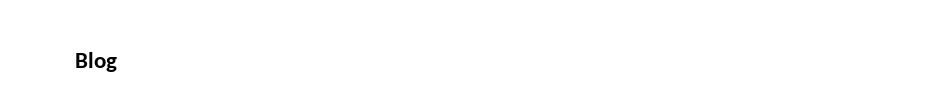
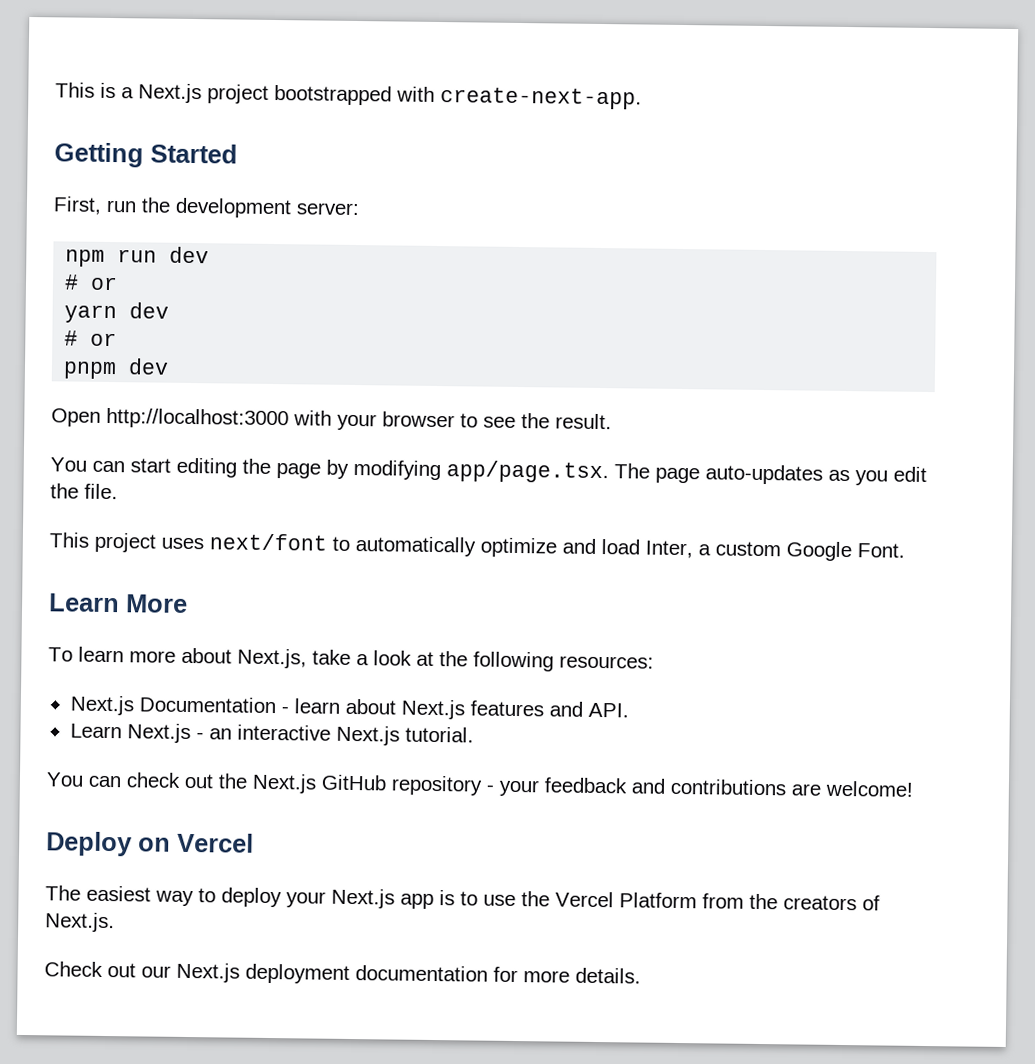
- Blog
+ This is a Next.js project bootstrapped with create-next-app.
+ Getting Started
+ First, run the development server:
+ npm run dev
+ # or
+ yarn dev
+ # or
+ pnpm dev
+ Open http://localhost:3000 with your browser to see the result.
+ You can start editing the page by modifying app/page.tsx. The page auto-updates as you edit the file.
+ This project uses next/font to automatically optimize and load Inter, a custom Google Font.
+ Learn More
+ To learn more about Next.js, take a look at the following resources:
+ Next.js Documentation - learn about Next.js features and API.
+ Learn Next.js - an interactive Next.js tutorial.
+ You can check out the Next.js GitHub repository - your feedback and contributions are welcome!
+ Deploy on Vercel
+ The easiest way to deploy your Next.js app is to use the Vercel Platform from the creators of Next.js.
+ Check out our Next.js deployment documentation for more details.

